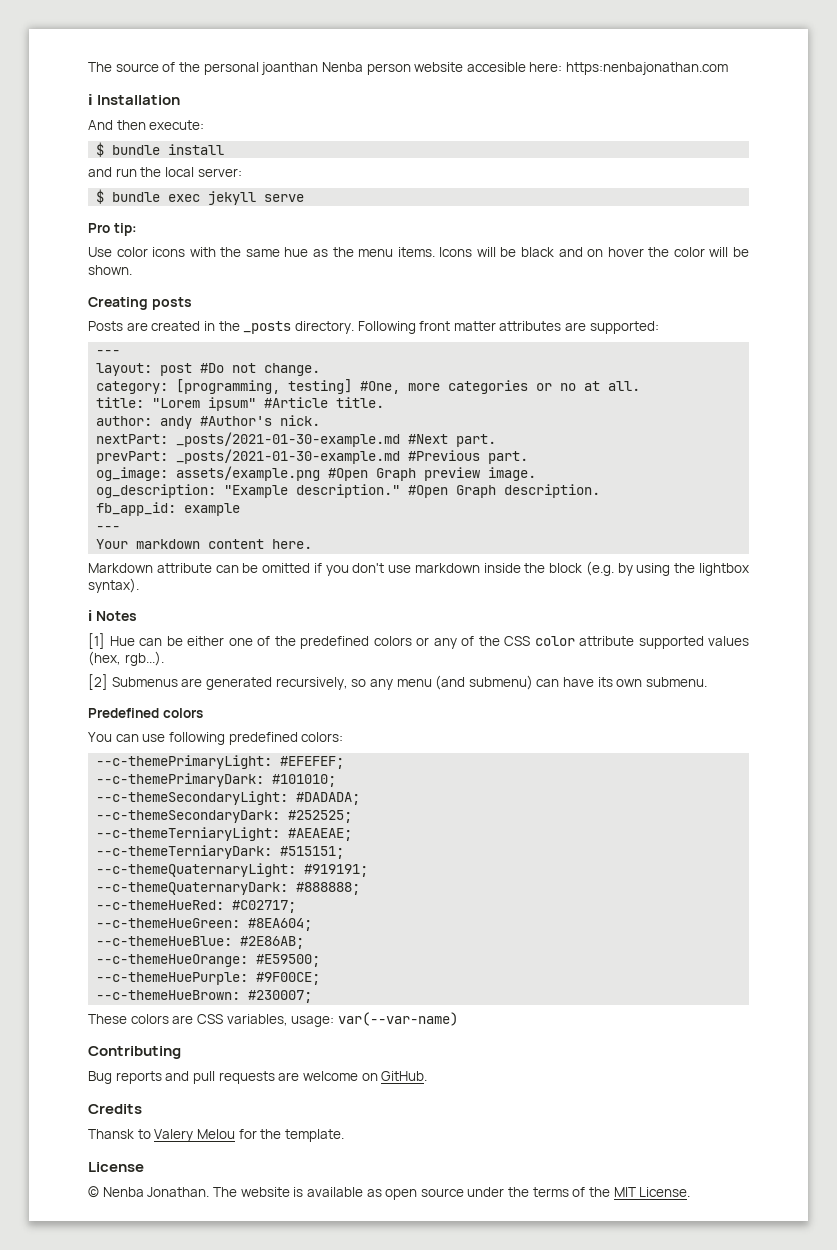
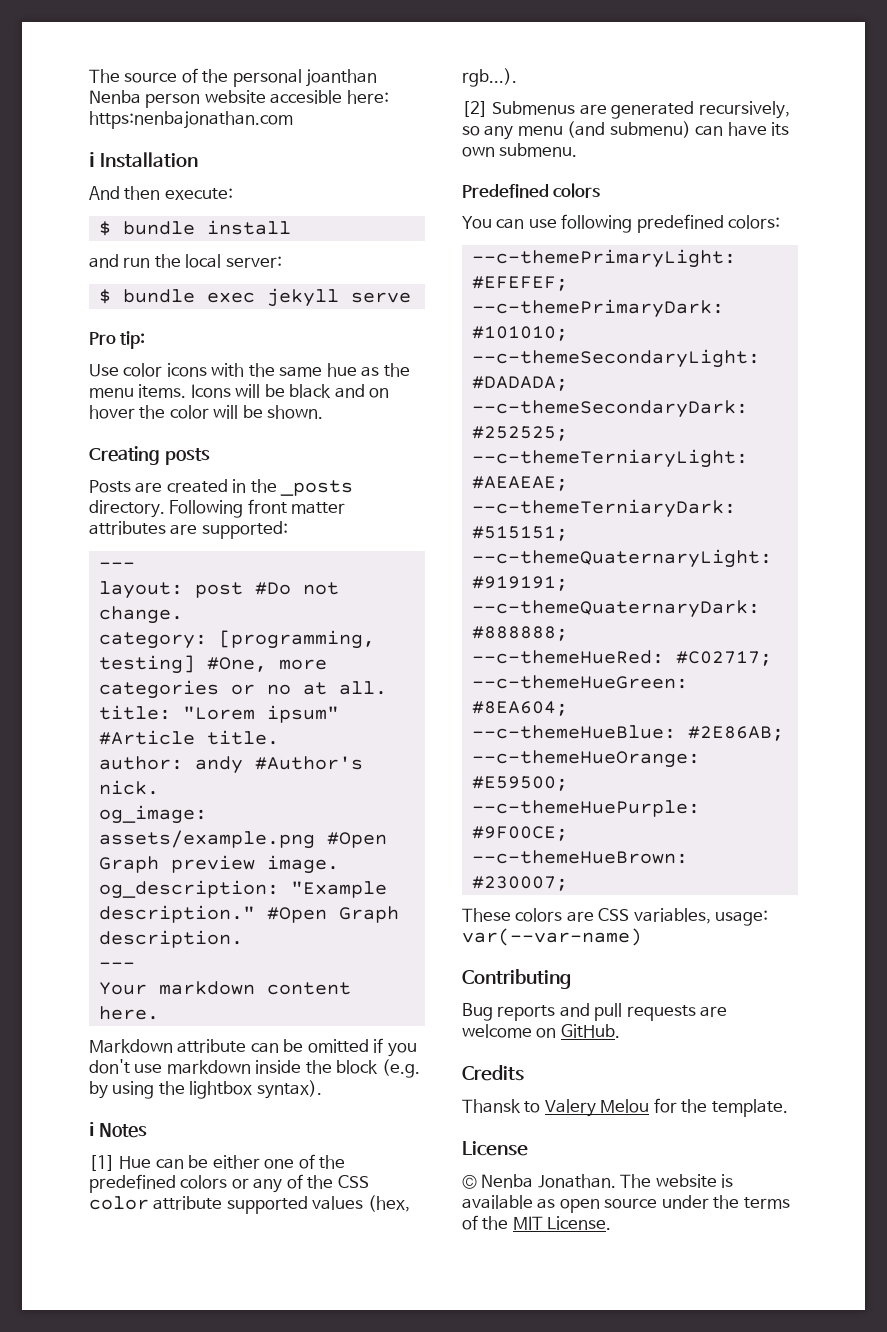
- nextPart: _posts/2021-01-30-example.md #Next part.
- prevPart: _posts/2021-01-30-example.md #Previous part.
- fb_app_id: example

